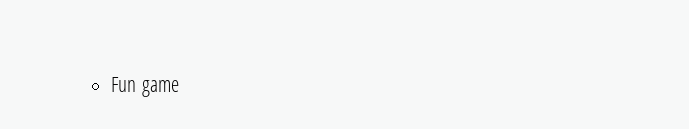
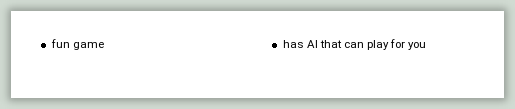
- Fun game
+ fun game
+ has AI that can play for you

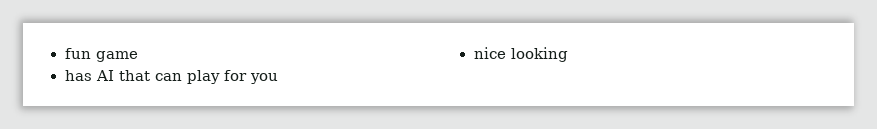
+ nice looking

